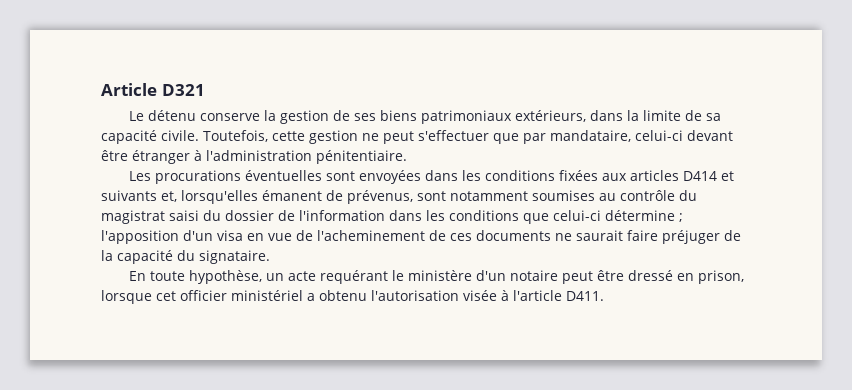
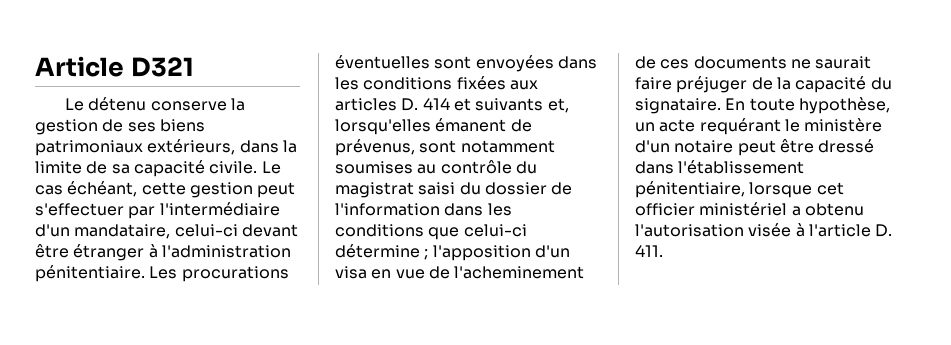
- Toutefois, cette gestion ne peut s'effectuer que par mandataire, celui-ci devant être étranger à l'administration pénitentiaire.
- Les procurations éventuelles sont envoyées dans les conditions fixées aux articles D414 et suivants et, lorsqu'elles émanent de prévenus, sont notamment soumises au contrôle du magistrat saisi du dossier de l'information dans les conditions que celui-ci détermine ;
+ Le cas échéant, cette gestion peut s'effectuer par l'intermédiaire d'un mandataire, celui-ci devant être étranger à l'administration pénitentiaire. Les procurations éventuelles sont envoyées dans les conditions fixées aux articles D. 414 et suivants et, lorsqu'elles émanent de prévenus, sont notamment soumises au contrôle du magistrat saisi du dossier de l'information dans les conditions que celui-ci détermine ;
- l'apposition d'un visa en vue de l'acheminement de ces documents ne saurait faire préjuger de la capacité du signataire.
- En toute hypothèse, un acte requérant le ministère d'un notaire peut être dressé en prison, lorsque cet officier ministériel a obtenu l'autorisation visée à l'article D411.
+ l'apposition d'un visa en vue de l'acheminement de ces documents ne saurait faire préjuger de la capacité du signataire. En toute hypothèse, un acte requérant le ministère d'un notaire peut être dressé dans l'établissement pénitentiaire, lorsque cet officier ministériel a obtenu l'autorisation visée à l'article D. 411.

